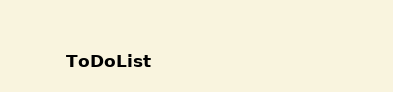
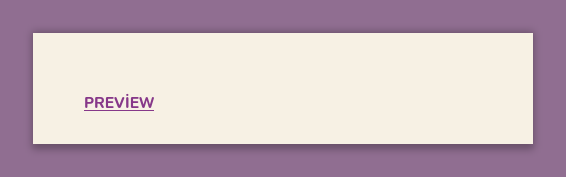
- ToDoList
+ PREVİEW

